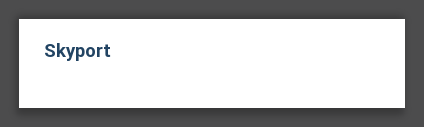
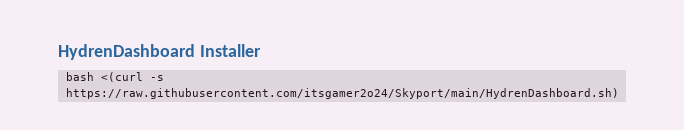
- Skyport
+ HydrenDashboard Installer
+ bash <(curl -s https://raw.githubusercontent.com/itsgamer2o24/Skyport/main/HydrenDashboard.sh)

